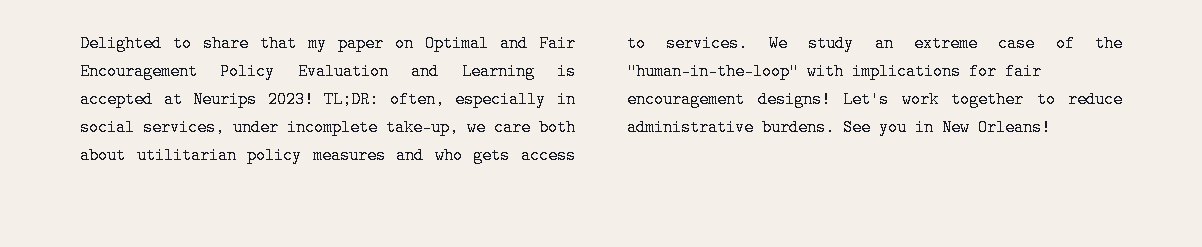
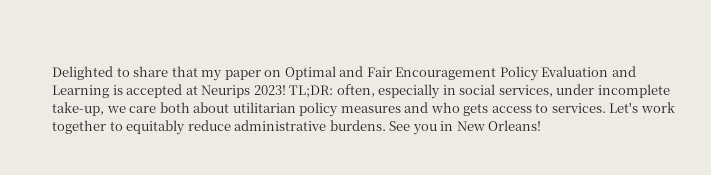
- We study an extreme case of the "human-in-the-loop" with implications for fair encouragement designs!
- Let's work together to reduce administrative burdens.
+ Let's work together to equitably reduce administrative burdens.

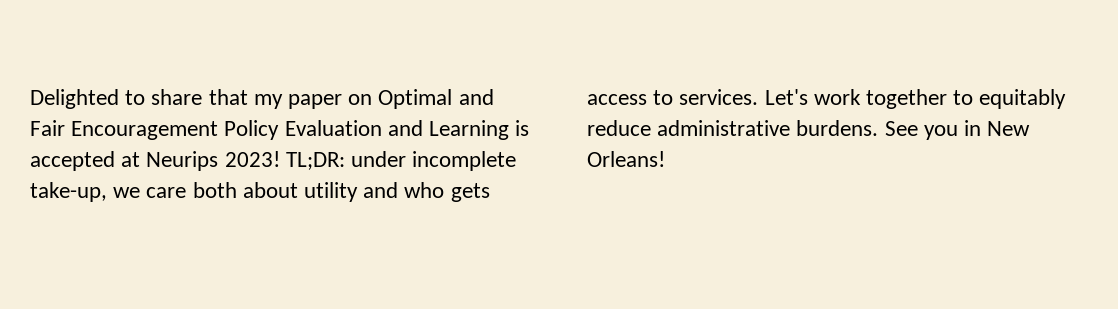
- TL;DR: often, especially in social services, under incomplete take-up, we care both about utilitarian policy measures and who gets access to services.
+ TL;DR: under incomplete take-up, we care both about utility and who gets access to services.

